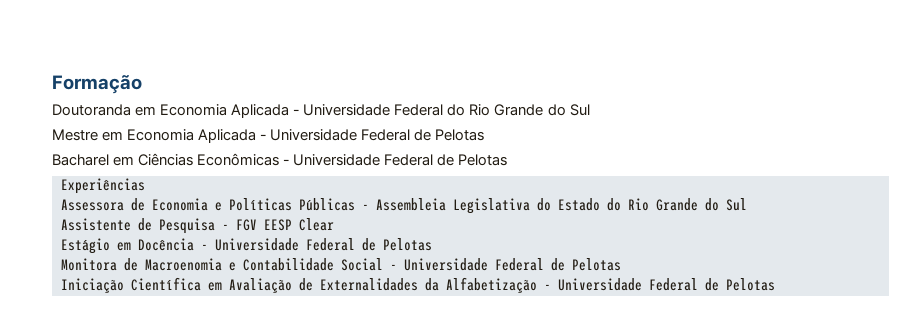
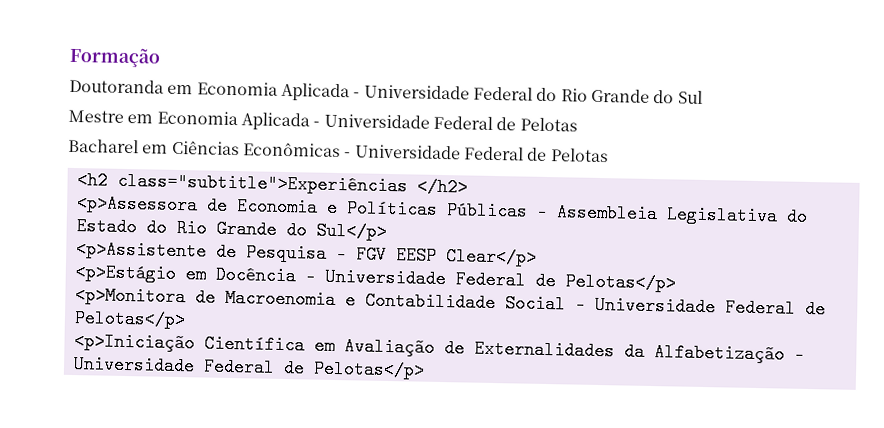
- Experiências
- Assessora de Economia e Políticas Públicas - Assembleia Legislativa do Estado do Rio Grande do Sul
- Assistente de Pesquisa - FGV EESP Clear
- Estágio em Docência - Universidade Federal de Pelotas
- Monitora de Macroenomia e Contabilidade Social - Universidade Federal de Pelotas
- Iniciação Científica em Avaliação de Externalidades da Alfabetização - Universidade Federal de Pelotas
+ <h2 class="subtitle">Experiências </h2>
+ <p>Assessora de Economia e Políticas Públicas - Assembleia Legislativa do Estado do Rio Grande do Sul</p>
+ <p>Assistente de Pesquisa - FGV EESP Clear</p>
+ <p>Estágio em Docência - Universidade Federal de Pelotas</p>
+ <p>Monitora de Macroenomia e Contabilidade Social - Universidade Federal de Pelotas</p>
+ <p>Iniciação Científica em Avaliação de Externalidades da Alfabetização - Universidade Federal de Pelotas</p>

